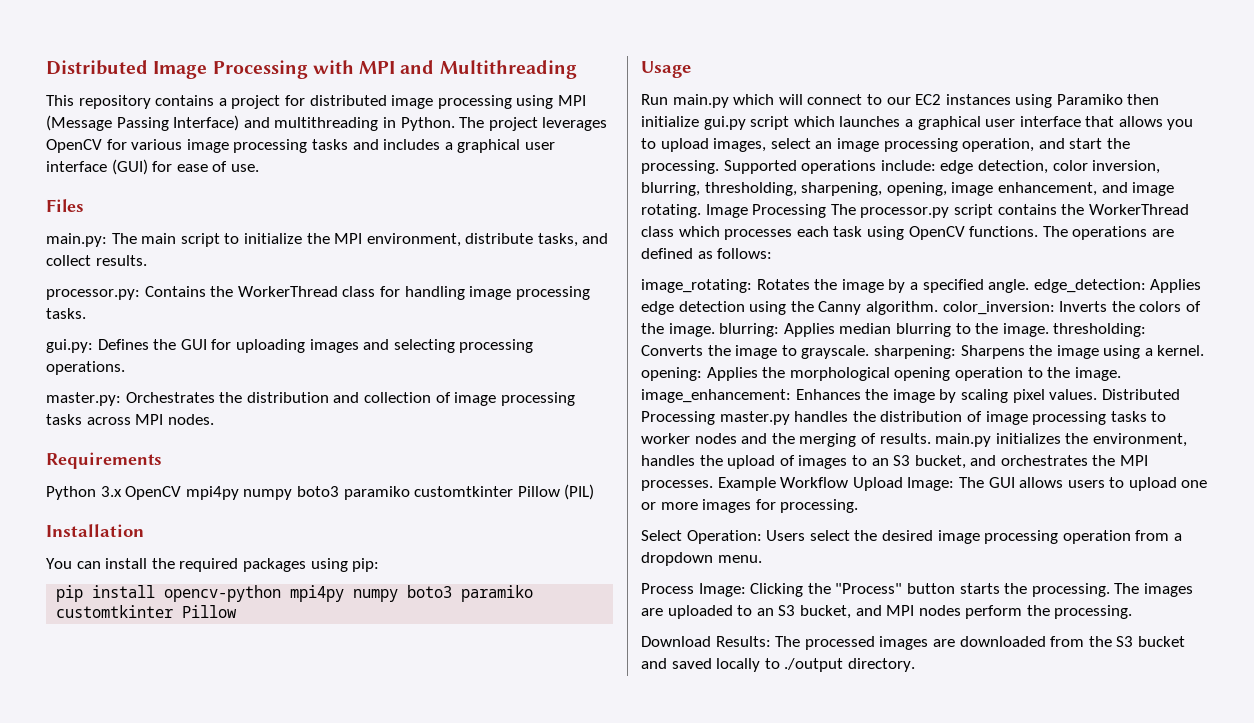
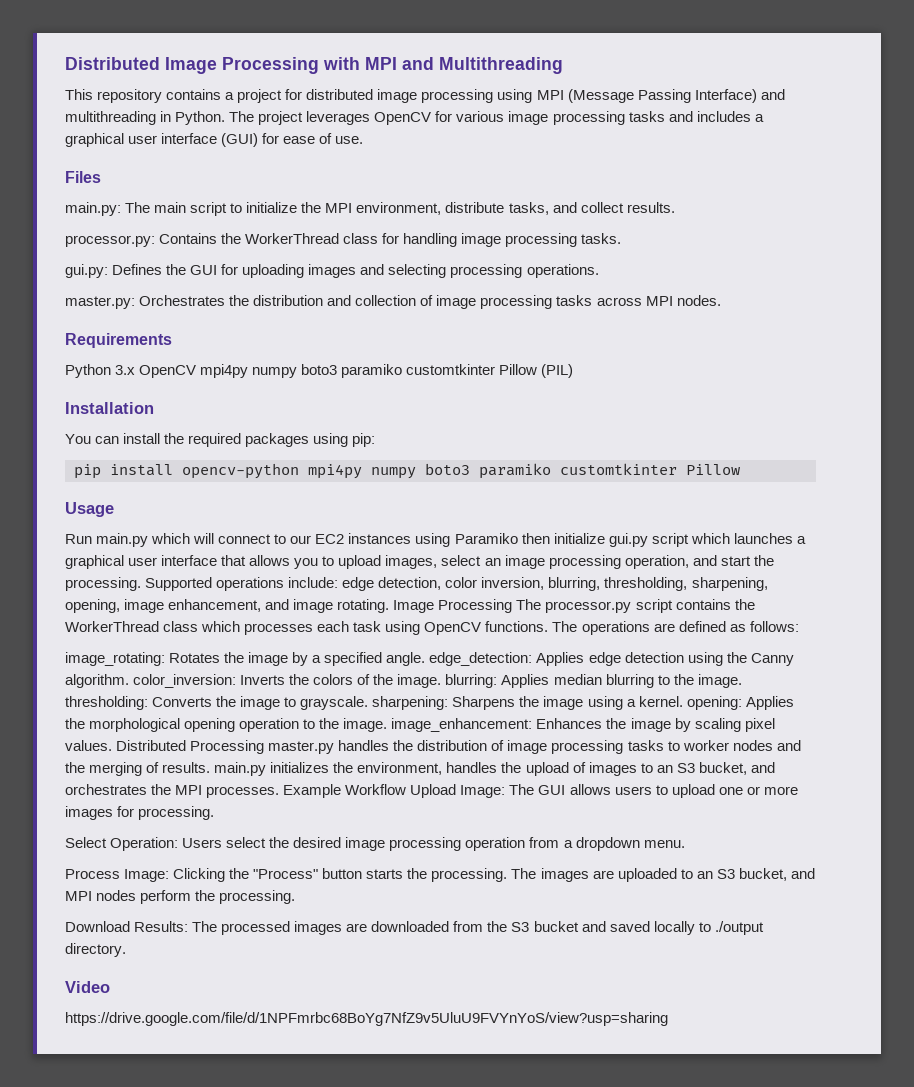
+ Video
+ https://drive.google.com/file/d/1NPFmrbc68BoYg7NfZ9v5UluU9FVYnYoS/view?usp=sharing

